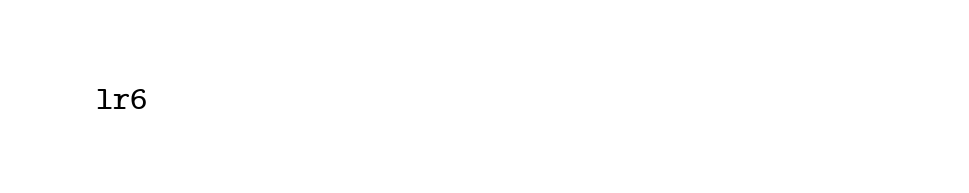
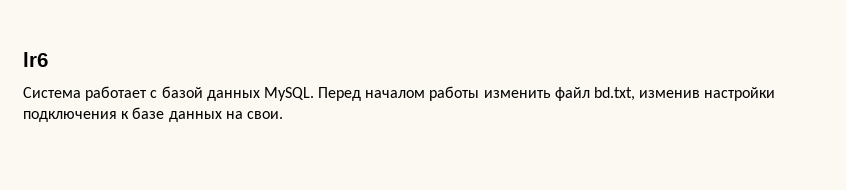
+ Система работает с базой данных MySQL. Перед началом работы изменить файл bd.txt, изменив настройки подключения к базе данных на свои.

